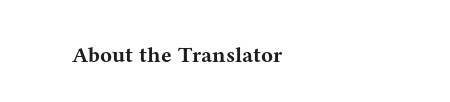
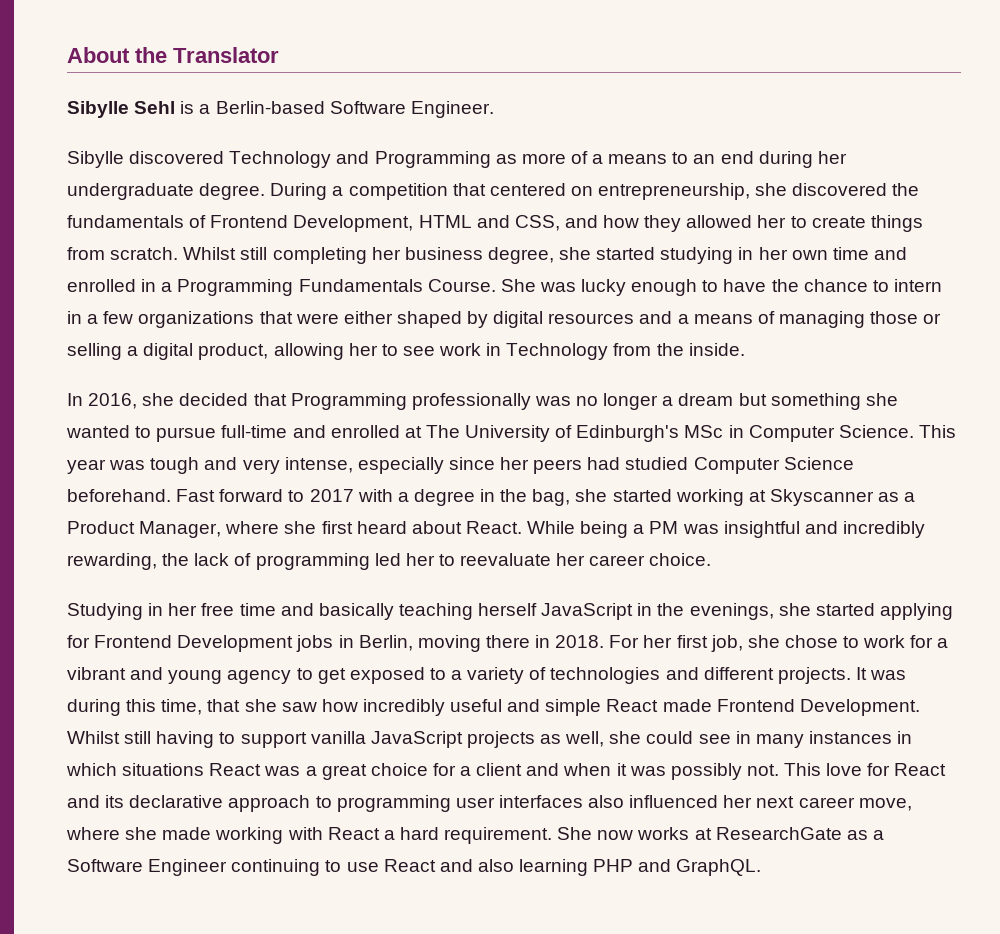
+ Sibylle Sehl is a Berlin-based Software Engineer.
+ Sibylle discovered Technology and Programming as more of a means to an end during her undergraduate degree. During a competition that centered on entrepreneurship, she discovered the fundamentals of Frontend Development, HTML and CSS, and how they allowed her to create things from scratch. Whilst still completing her business degree, she started studying in her own time and enrolled in a Programming Fundamentals Course. She was lucky enough to have the chance to intern in a few organizations that were either shaped by digital resources and a means of managing those or selling a digital product, allowing her to see work in Technology from the inside.
+ In 2016, she decided that Programming professionally was no longer a dream but something she wanted to pursue full-time and enrolled at The University of Edinburgh's MSc in Computer Science. This year was tough and very intense, especially since her peers had studied Computer Science beforehand. Fast forward to 2017 with a degree in the bag, she started working at Skyscanner as a Product Manager, where she first heard about React. While being a PM was insightful and incredibly rewarding, the lack of programming led her to reevaluate her career choice.
+ Studying in her free time and basically teaching herself JavaScript in the evenings, she started applying for Frontend Development jobs in Berlin, moving there in 2018. For her first job, she chose to work for a vibrant and young agency to get exposed to a variety of technologies and different projects. It was during this time, that she saw how incredibly useful and simple React made Frontend Development. Whilst still having to support vanilla JavaScript projects as well, she could see in many instances in which situations React was a great choice for a client and when it was possibly not. This love for React and its declarative approach to programming user interfaces also influenced her next career move, where she made working with React a hard requirement. She now works at ResearchGate as a Software Engineer continuing to use React and also learning PHP and GraphQL.

